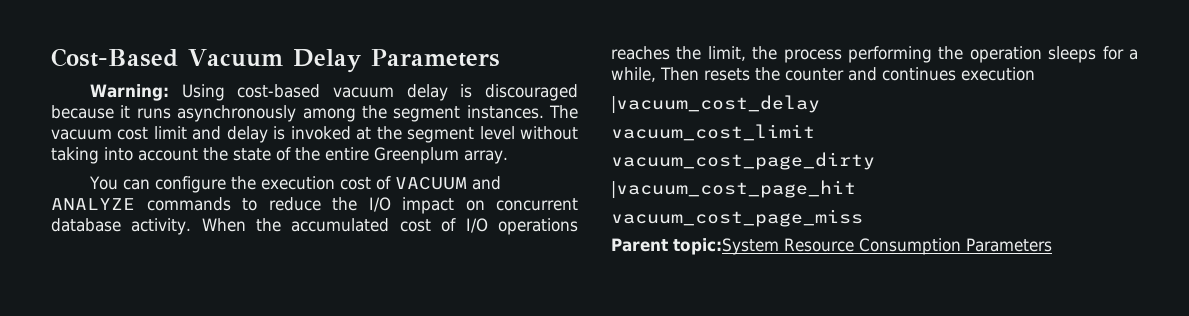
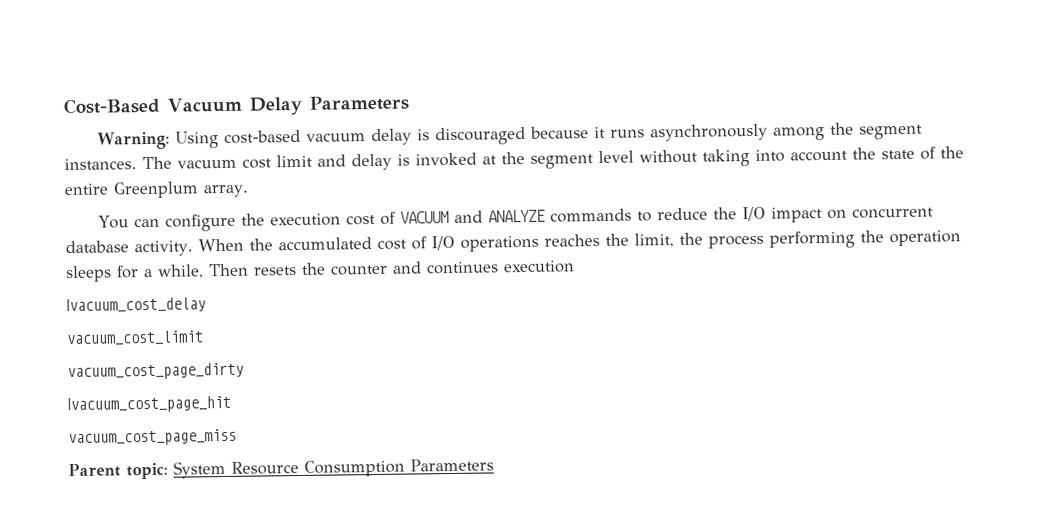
- Parent topic:System Resource Consumption Parameters
+ Parent topic: System Resource Consumption Parameters

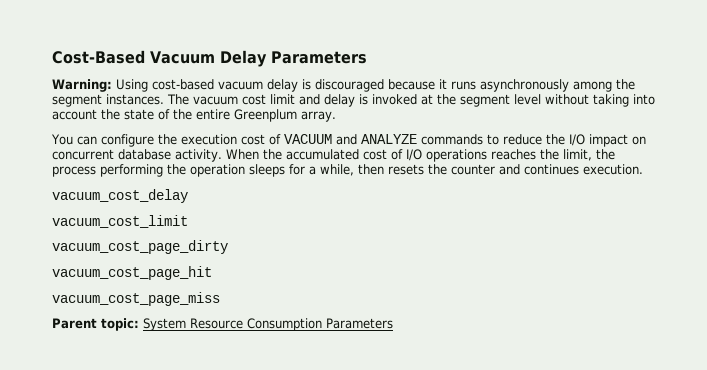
- When the accumulated cost of I/O operations reaches the limit, the process performing the operation sleeps for a while, Then resets the counter and continues execution
- |vacuum_cost_delay
+ When the accumulated cost of I/O operations reaches the limit, the process performing the operation sleeps for a while, then resets the counter and continues execution.
+ vacuum_cost_delay
- |vacuum_cost_page_hit
+ vacuum_cost_page_hit

